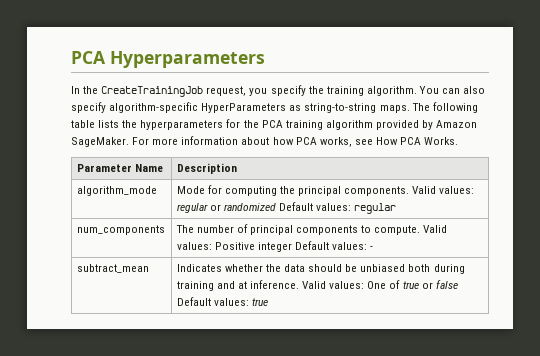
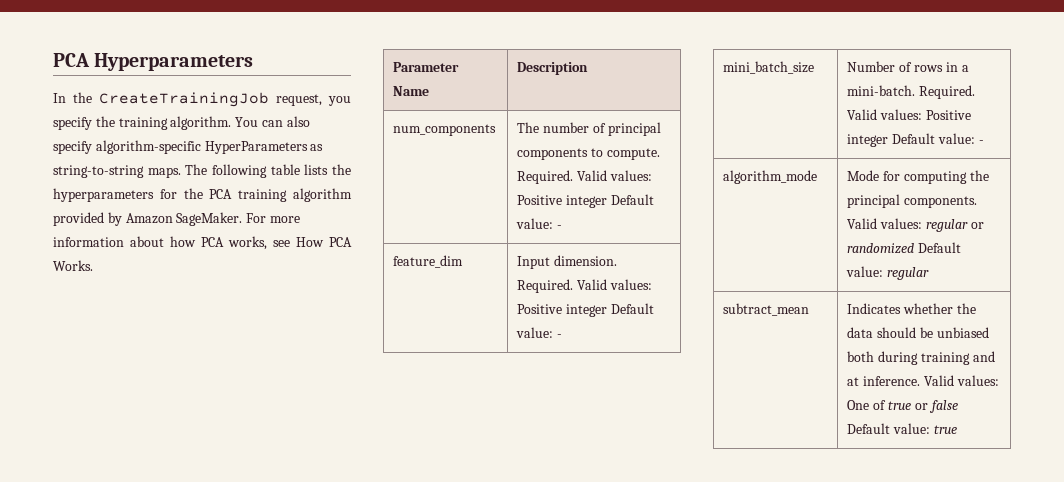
+ num_components | The number of principal components to compute. Required. Valid values: Positive integer Default value: -
+ feature_dim | Input dimension. Required. Valid values: Positive integer Default value: -
+ mini_batch_size | Number of rows in a mini-batch. Required. Valid values: Positive integer Default value: -
- algorithm_mode | Mode for computing the principal components. Valid values: regular or randomized Default values: regular
- num_components | The number of principal components to compute. Valid values: Positive integer Default values: -
+ algorithm_mode | Mode for computing the principal components. Valid values: regular or randomized Default value: regular
- subtract_mean | Indicates whether the data should be unbiased both during training and at inference. Valid values: One of true or false Default values: true
+ subtract_mean | Indicates whether the data should be unbiased both during training and at inference. Valid values: One of true or false Default value: true

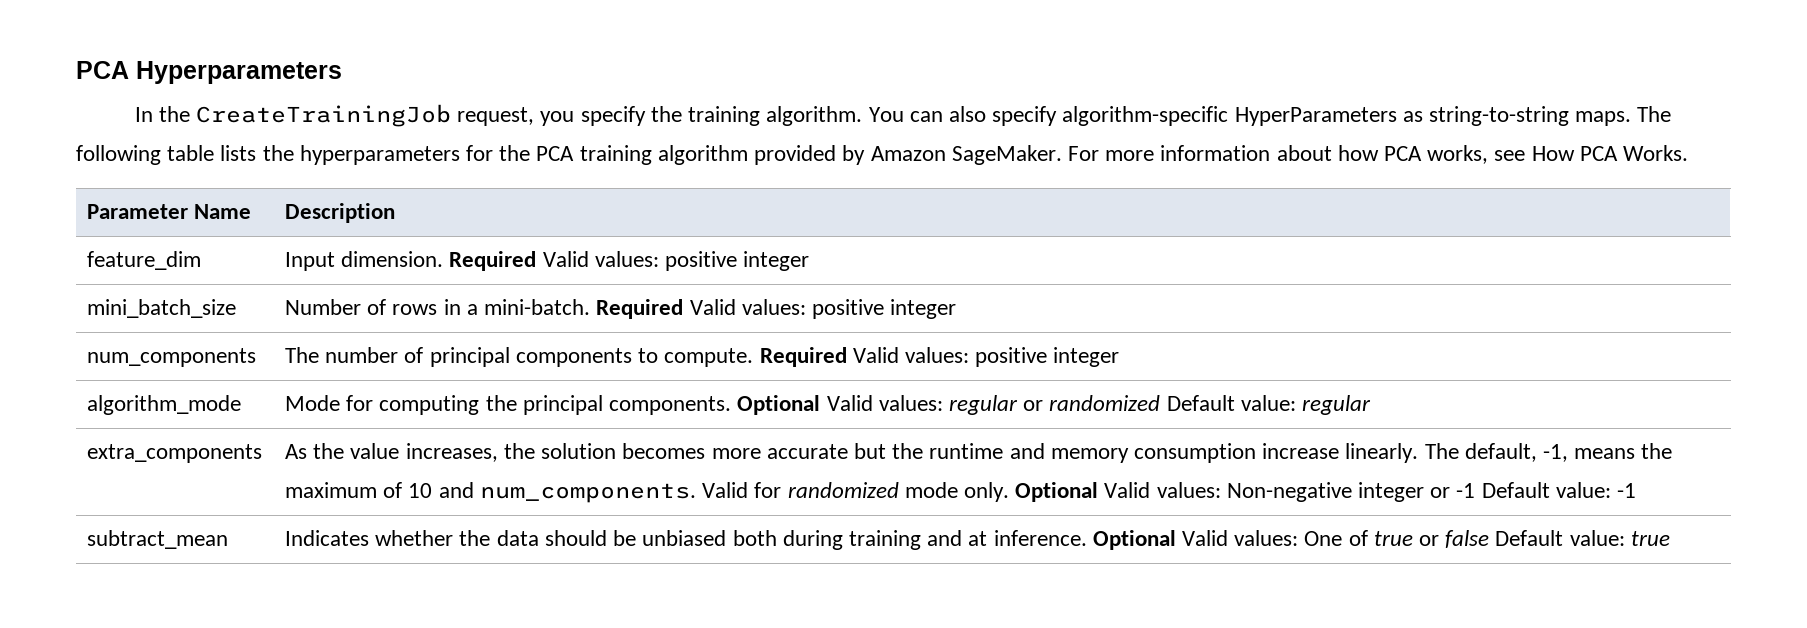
+ feature_dim | Input dimension. Required Valid values: positive integer
+ mini_batch_size | Number of rows in a mini-batch. Required Valid values: positive integer
- num_components | The number of principal components to compute. Required. Valid values: Positive integer Default value: -
- feature_dim | Input dimension. Required. Valid values: Positive integer Default value: -
- mini_batch_size | Number of rows in a mini-batch. Required. Valid values: Positive integer Default value: -
+ num_components | The number of principal components to compute. Required Valid values: positive integer
- algorithm_mode | Mode for computing the principal components. Valid values: regular or randomized Default value: regular
+ algorithm_mode | Mode for computing the principal components. Optional Valid values: regular or randomized Default value: regular
+ extra_components | As the value increases, the solution becomes more accurate but the runtime and memory consumption increase linearly. The default, -1, means the maximum of 10 and num_components. Valid for randomized mode only. Optional Valid values: Non-negative integer or -1 Default value: -1
- subtract_mean | Indicates whether the data should be unbiased both during training and at inference. Valid values: One of true or false Default value: true
+ subtract_mean | Indicates whether the data should be unbiased both during training and at inference. Optional Valid values: One of true or false Default value: true

